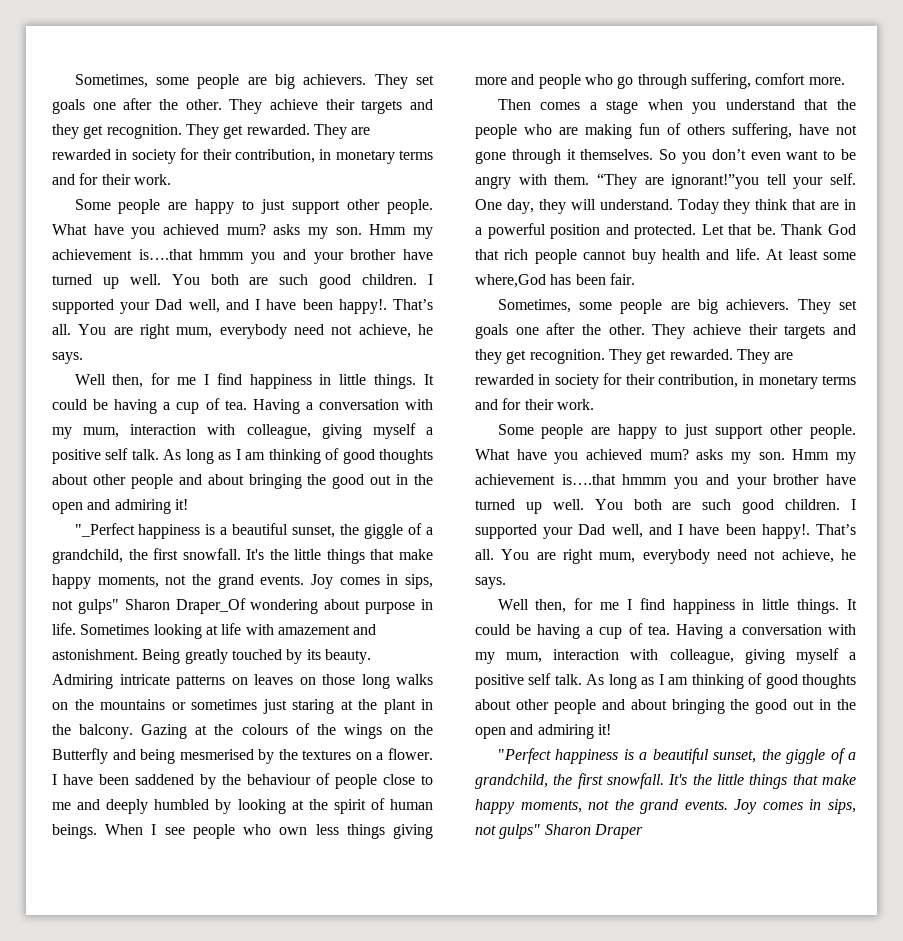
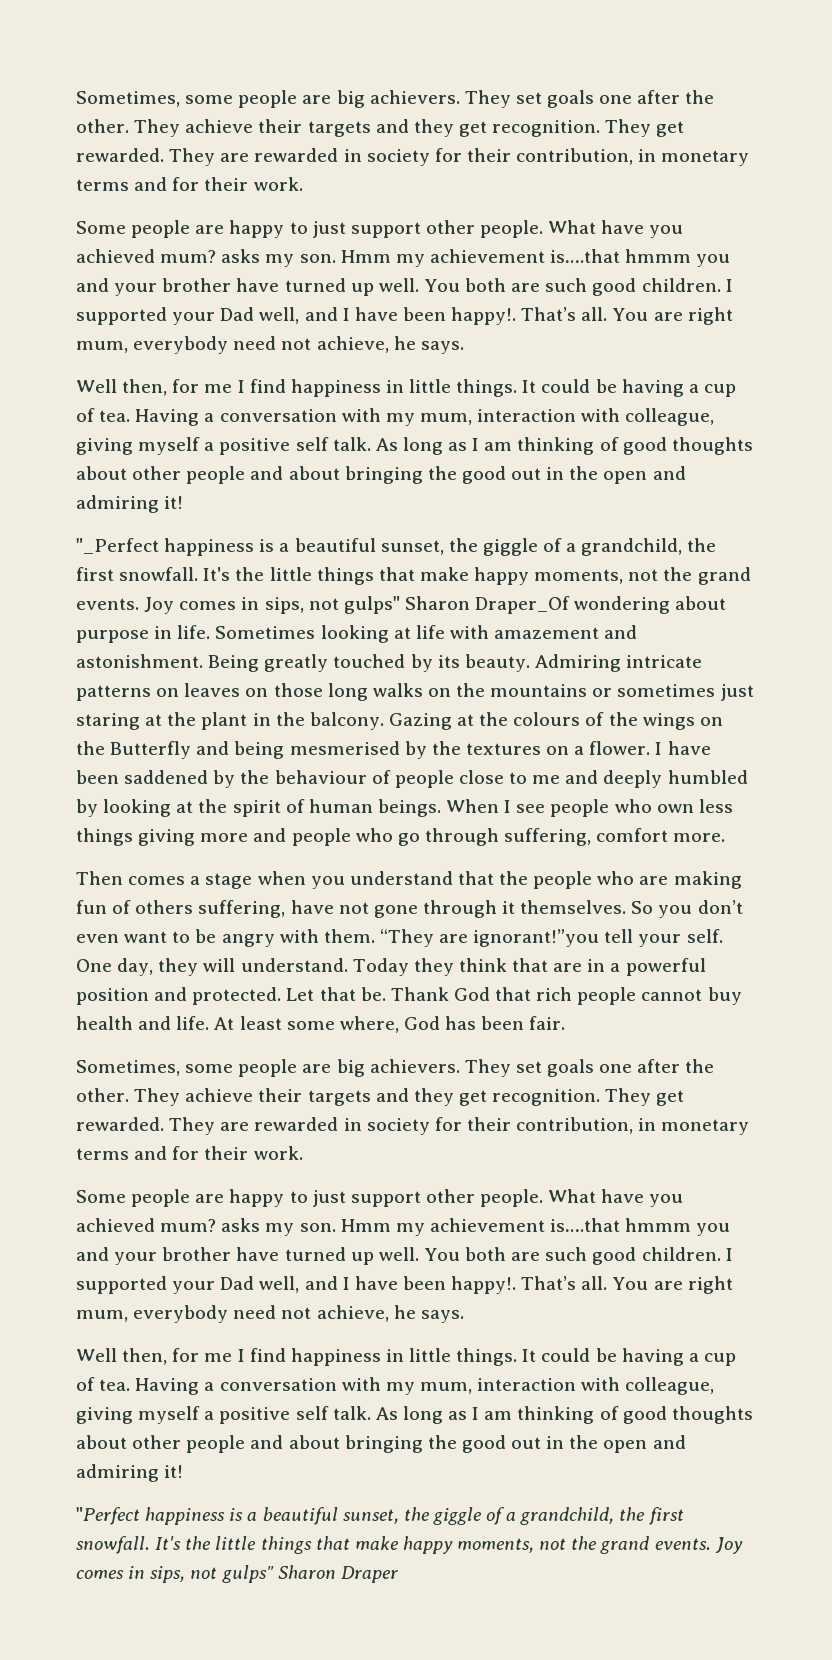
- At least some where,God has been fair.
+ At least some where, God has been fair.

